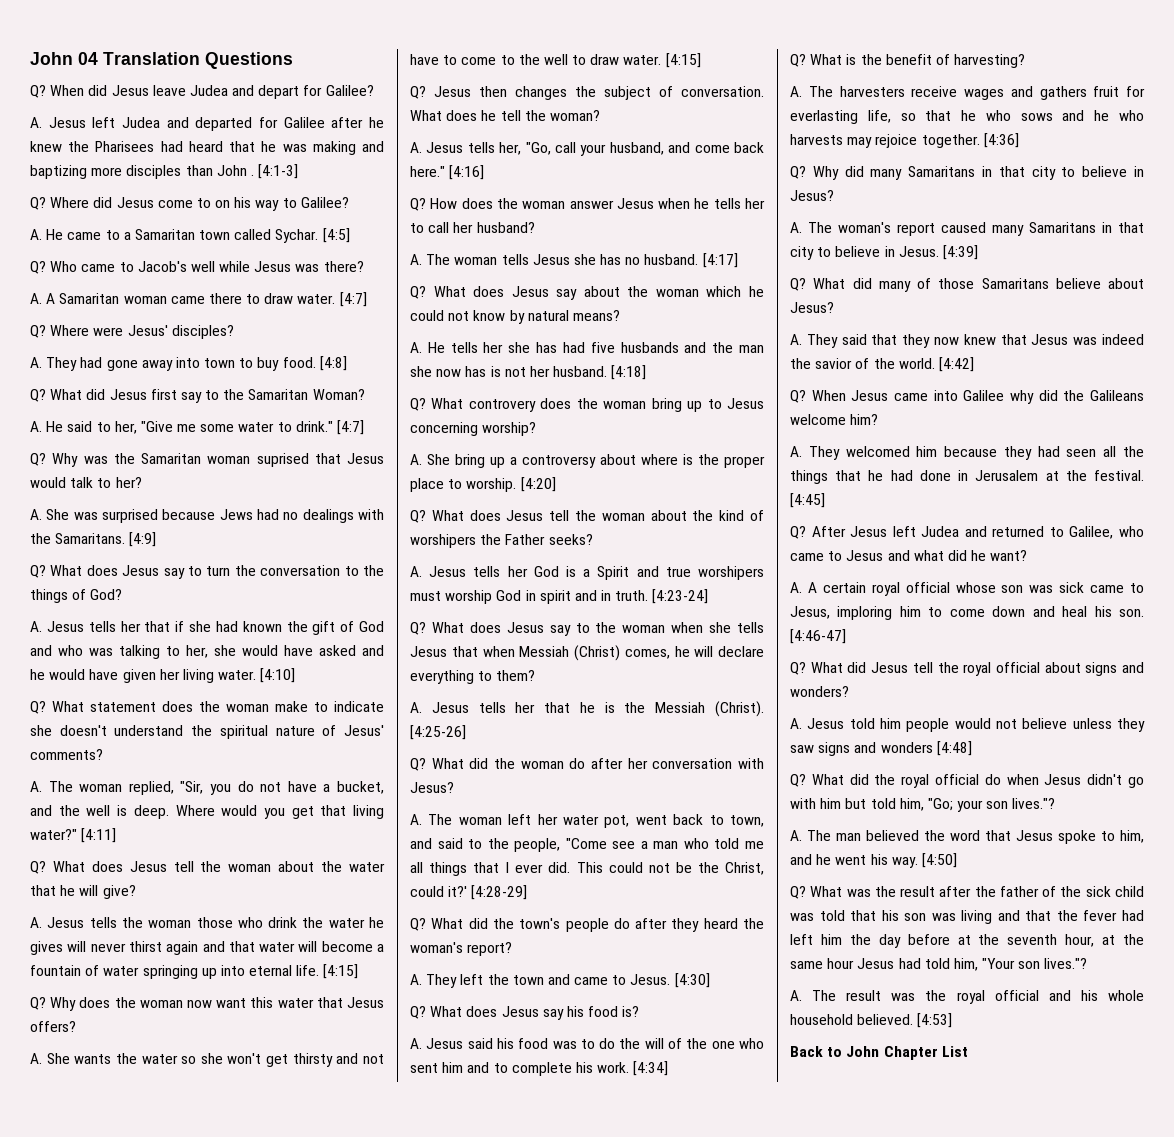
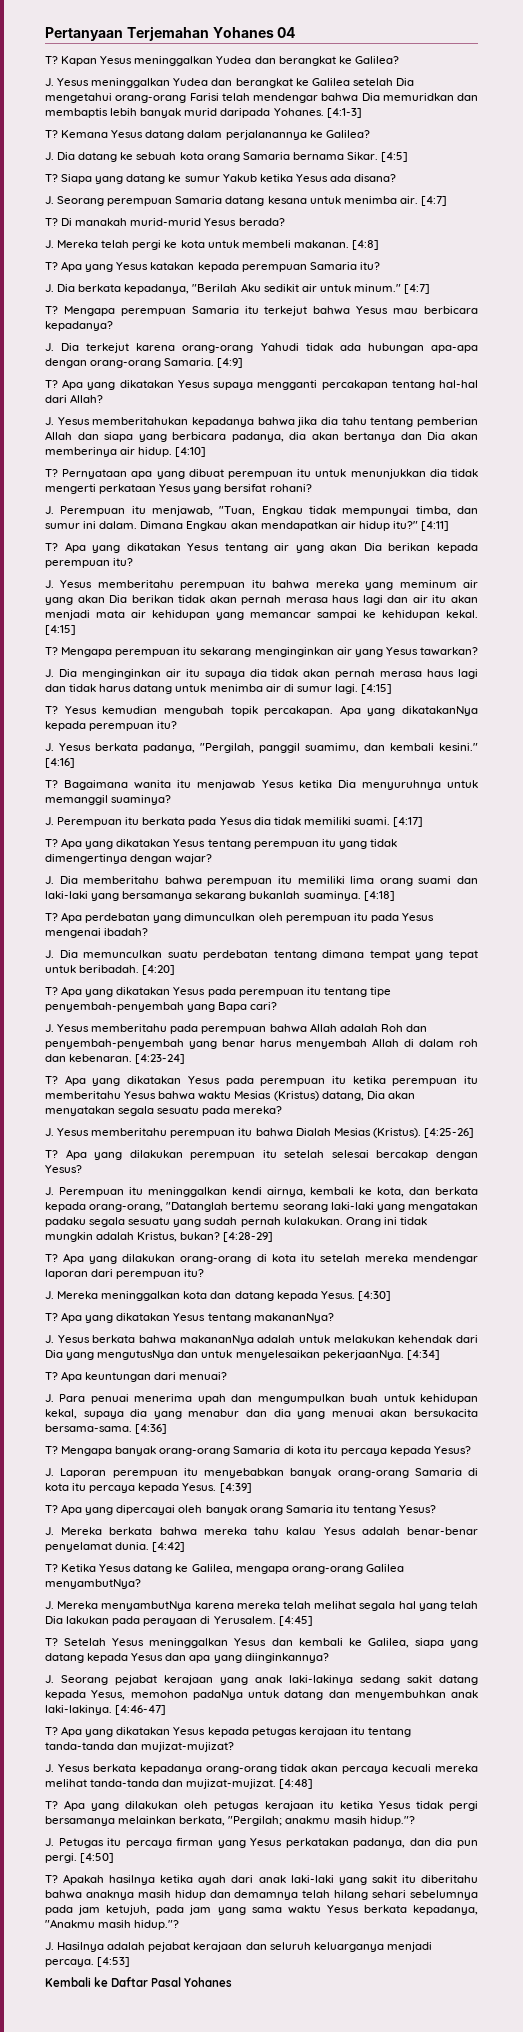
- John 04 Translation Questions
- Q? When did Jesus leave Judea and depart for Galilee?
- A. Jesus left Judea and departed for Galilee after he knew the Pharisees had heard that he was making and baptizing more disciples than John . [4:1-3]
- Q? Where did Jesus come to on his way to Galilee?
- A. He came to a Samaritan town called Sychar. [4:5]
- Q? Who came to Jacob's well while Jesus was there?
- A. A Samaritan woman came there to draw water. [4:7]
- Q? Where were Jesus' disciples?
- A. They had gone away into town to buy food. [4:8]
- Q? What did Jesus first say to the Samaritan Woman?
- A. He said to her, "Give me some water to drink." [4:7]
- Q? Why was the Samaritan woman suprised that Jesus would talk to her?
- A. She was surprised because Jews had no dealings with the Samaritans. [4:9]
- Q? What does Jesus say to turn the conversation to the things of God?
- A. Jesus tells her that if she had known the gift of God and who was talking to her, she would have asked and he would have given her living water. [4:10]
- Q? What statement does the woman make to indicate she doesn't understand the spiritual nature of Jesus' comments?
- A. The woman replied, "Sir, you do not have a bucket, and the well is deep. Where would you get that living water?" [4:11]
- Q? What does Jesus tell the woman about the water that he will give?
- A. Jesus tells the woman those who drink the water he gives will never thirst again and that water will become a fountain of water springing up into eternal life. [4:15]
- Q? Why does the woman now want this water that Jesus offers?
- A. She wants the water so she won't get thirsty and not have to come to the well to draw water. [4:15]
- Q? Jesus then changes the subject of conversation. What does he tell the woman?
- A. Jesus tells her, "Go, call your husband, and come back here." [4:16]
- Q? How does the woman answer Jesus when he tells her to call her husband?
- A. The woman tells Jesus she has no husband. [4:17]
- Q? What does Jesus say about the woman which he could not know by natural means?
- A. He tells her she has had five husbands and the man she now has is not her husband. [4:18]
- Q? What controvery does the woman bring up to Jesus concerning worship?
- A. She bring up a controversy about where is the proper place to worship. [4:20]
- Q? What does Jesus tell the woman about the kind of worshipers the Father seeks?
- A. Jesus tells her God is a Spirit and true worshipers must worship God in spirit and in truth. [4:23-24]
- Q? What does Jesus say to the woman when she tells Jesus that when Messiah (Christ) comes, he will declare everything to them?
- A. Jesus tells her that he is the Messiah (Christ). [4:25-26]
- Q? What did the woman do after her conversation with Jesus?
- A. The woman left her water pot, went back to town, and said to the people, "Come see a man who told me all things that I ever did. This could not be the Christ, could it?' [4:28-29]
- Q? What did the town's people do after they heard the woman's report?
- A. They left the town and came to Jesus. [4:30]
- Q? What does Jesus say his food is?
- A. Jesus said his food was to do the will of the one who sent him and to complete his work. [4:34]
- Q? What is the benefit of harvesting?
- A. The harvesters receive wages and gathers fruit for everlasting life, so that he who sows and he who harvests may rejoice together. [4:36]
- Q? Why did many Samaritans in that city to believe in Jesus?
- A. The woman's report caused many Samaritans in that city to believe in Jesus. [4:39]
- Q? What did many of those Samaritans believe about Jesus?
- A. They said that they now knew that Jesus was indeed the savior of the world. [4:42]
- Q? When Jesus came into Galilee why did the Galileans welcome him?
- A. They welcomed him because they had seen all the things that he had done in Jerusalem at the festival. [4:45]
- Q? After Jesus left Judea and returned to Galilee, who came to Jesus and what did he want?
- A. A certain royal official whose son was sick came to Jesus, imploring him to come down and heal his son. [4:46-47]
- Q? What did Jesus tell the royal official about signs and wonders?
- A. Jesus told him people would not believe unless they saw signs and wonders [4:48]
- Q? What did the royal official do when Jesus didn't go with him but told him, "Go; your son lives."?
- A. The man believed the word that Jesus spoke to him, and he went his way. [4:50]
- Q? What was the result after the father of the sick child was told that his son was living and that the fever had left him the day before at the seventh hour, at the same hour Jesus had told him, "Your son lives."?
- A. The result was the royal official and his whole household believed. [4:53]
- Back to John Chapter List
+ Pertanyaan Terjemahan Yohanes 04
+ T? Kapan Yesus meninggalkan Yudea dan berangkat ke Galilea?
+ J. Yesus meninggalkan Yudea dan berangkat ke Galilea setelah Dia mengetahui orang-orang Farisi telah mendengar bahwa Dia memuridkan dan membaptis lebih banyak murid daripada Yohanes. [4:1-3]
+ T? Kemana Yesus datang dalam perjalanannya ke Galilea?
+ J. Dia datang ke sebuah kota orang Samaria bernama Sikar. [4:5]
+ T? Siapa yang datang ke sumur Yakub ketika Yesus ada disana?
+ J. Seorang perempuan Samaria datang kesana untuk menimba air. [4:7]
+ T? Di manakah murid-murid Yesus berada?
+ J. Mereka telah pergi ke kota untuk membeli makanan. [4:8]
+ T? Apa yang Yesus katakan kepada perempuan Samaria itu?
+ J. Dia berkata kepadanya, "Berilah Aku sedikit air untuk minum." [4:7]
+ T? Mengapa perempuan Samaria itu terkejut bahwa Yesus mau berbicara kepadanya?
+ J. Dia terkejut karena orang-orang Yahudi tidak ada hubungan apa-apa dengan orang-orang Samaria. [4:9]
+ T? Apa yang dikatakan Yesus supaya mengganti percakapan tentang hal-hal dari Allah?
+ J. Yesus memberitahukan kepadanya bahwa jika dia tahu tentang pemberian Allah dan siapa yang berbicara padanya, dia akan bertanya dan Dia akan memberinya air hidup. [4:10]
+ T? Pernyataan apa yang dibuat perempuan itu untuk menunjukkan dia tidak mengerti perkataan Yesus yang bersifat rohani?
+ J. Perempuan itu menjawab, "Tuan, Engkau tidak mempunyai timba, dan sumur ini dalam. Dimana Engkau akan mendapatkan air hidup itu?" [4:11]
+ T? Apa yang dikatakan Yesus tentang air yang akan Dia berikan kepada perempuan itu?
+ J. Yesus memberitahu perempuan itu bahwa mereka yang meminum air yang akan Dia berikan tidak akan pernah merasa haus lagi dan air itu akan menjadi mata air kehidupan yang memancar sampai ke kehidupan kekal. [4:15]
+ T? Mengapa perempuan itu sekarang menginginkan air yang Yesus tawarkan?
+ J. Dia menginginkan air itu supaya dia tidak akan pernah merasa haus lagi dan tidak harus datang untuk menimba air di sumur lagi. [4:15]
+ T? Yesus kemudian mengubah topik percakapan. Apa yang dikatakanNya kepada perempuan itu?
+ J. Yesus berkata padanya, "Pergilah, panggil suamimu, dan kembali kesini." [4:16]
+ T? Bagaimana wanita itu menjawab Yesus ketika Dia menyuruhnya untuk memanggil suaminya?
+ J. Perempuan itu berkata pada Yesus dia tidak memiliki suami. [4:17]
+ T? Apa yang dikatakan Yesus tentang perempuan itu yang tidak dimengertinya dengan wajar?
+ J. Dia memberitahu bahwa perempuan itu memiliki lima orang suami dan laki-laki yang bersamanya sekarang bukanlah suaminya. [4:18]
+ T? Apa perdebatan yang dimunculkan oleh perempuan itu pada Yesus mengenai ibadah?
+ J. Dia memunculkan suatu perdebatan tentang dimana tempat yang tepat untuk beribadah. [4:20]
+ T? Apa yang dikatakan Yesus pada perempuan itu tentang tipe penyembah-penyembah yang Bapa cari?
+ J. Yesus memberitahu pada perempuan bahwa Allah adalah Roh dan penyembah-penyembah yang benar harus menyembah Allah di dalam roh dan kebenaran. [4:23-24]
+ T? Apa yang dikatakan Yesus pada perempuan itu ketika perempuan itu memberitahu Yesus bahwa waktu Mesias (Kristus) datang, Dia akan menyatakan segala sesuatu pada mereka?
+ J. Yesus memberitahu perempuan itu bahwa Dialah Mesias (Kristus). [4:25-26]
+ T? Apa yang dilakukan perempuan itu setelah selesai bercakap dengan Yesus?
+ J. Perempuan itu meninggalkan kendi airnya, kembali ke kota, dan berkata kepada orang-orang, "Datanglah bertemu seorang laki-laki yang mengatakan padaku segala sesuatu yang sudah pernah kulakukan. Orang ini tidak mungkin adalah Kristus, bukan? [4:28-29]
+ T? Apa yang dilakukan orang-orang di kota itu setelah mereka mendengar laporan dari perempuan itu?
+ J. Mereka meninggalkan kota dan datang kepada Yesus. [4:30]
+ T? Apa yang dikatakan Yesus tentang makananNya?
+ J. Yesus berkata bahwa makananNya adalah untuk melakukan kehendak dari Dia yang mengutusNya dan untuk menyelesaikan pekerjaanNya. [4:34]
+ T? Apa keuntungan dari menuai?
+ J. Para penuai menerima upah dan mengumpulkan buah untuk kehidupan kekal, supaya dia yang menabur dan dia yang menuai akan bersukacita bersama-sama. [4:36]
+ T? Mengapa banyak orang-orang Samaria di kota itu percaya kepada Yesus?
+ J. Laporan perempuan itu menyebabkan banyak orang-orang Samaria di kota itu percaya kepada Yesus. [4:39]
+ T? Apa yang dipercayai oleh banyak orang Samaria itu tentang Yesus?
+ J. Mereka berkata bahwa mereka tahu kalau Yesus adalah benar-benar penyelamat dunia. [4:42]
+ T? Ketika Yesus datang ke Galilea, mengapa orang-orang Galilea menyambutNya?
+ J. Mereka menyambutNya karena mereka telah melihat segala hal yang telah Dia lakukan pada perayaan di Yerusalem. [4:45]
+ T? Setelah Yesus meninggalkan Yesus dan kembali ke Galilea, siapa yang datang kepada Yesus dan apa yang diinginkannya?
+ J. Seorang pejabat kerajaan yang anak laki-lakinya sedang sakit datang kepada Yesus, memohon padaNya untuk datang dan menyembuhkan anak laki-lakinya. [4:46-47]
+ T? Apa yang dikatakan Yesus kepada petugas kerajaan itu tentang tanda-tanda dan mujizat-mujizat?
+ J. Yesus berkata kepadanya orang-orang tidak akan percaya kecuali mereka melihat tanda-tanda dan mujizat-mujizat. [4:48]
+ T? Apa yang dilakukan oleh petugas kerajaan itu ketika Yesus tidak pergi bersamanya melainkan berkata, "Pergilah; anakmu masih hidup."?
+ J. Petugas itu percaya firman yang Yesus perkatakan padanya, dan dia pun pergi. [4:50]
+ T? Apakah hasilnya ketika ayah dari anak laki-laki yang sakit itu diberitahu bahwa anaknya masih hidup dan demamnya telah hilang sehari sebelumnya pada jam ketujuh, pada jam yang sama waktu Yesus berkata kepadanya, "Anakmu masih hidup."?
+ J. Hasilnya adalah pejabat kerajaan dan seluruh keluarganya menjadi percaya. [4:53]
+ Kembali ke Daftar Pasal Yohanes

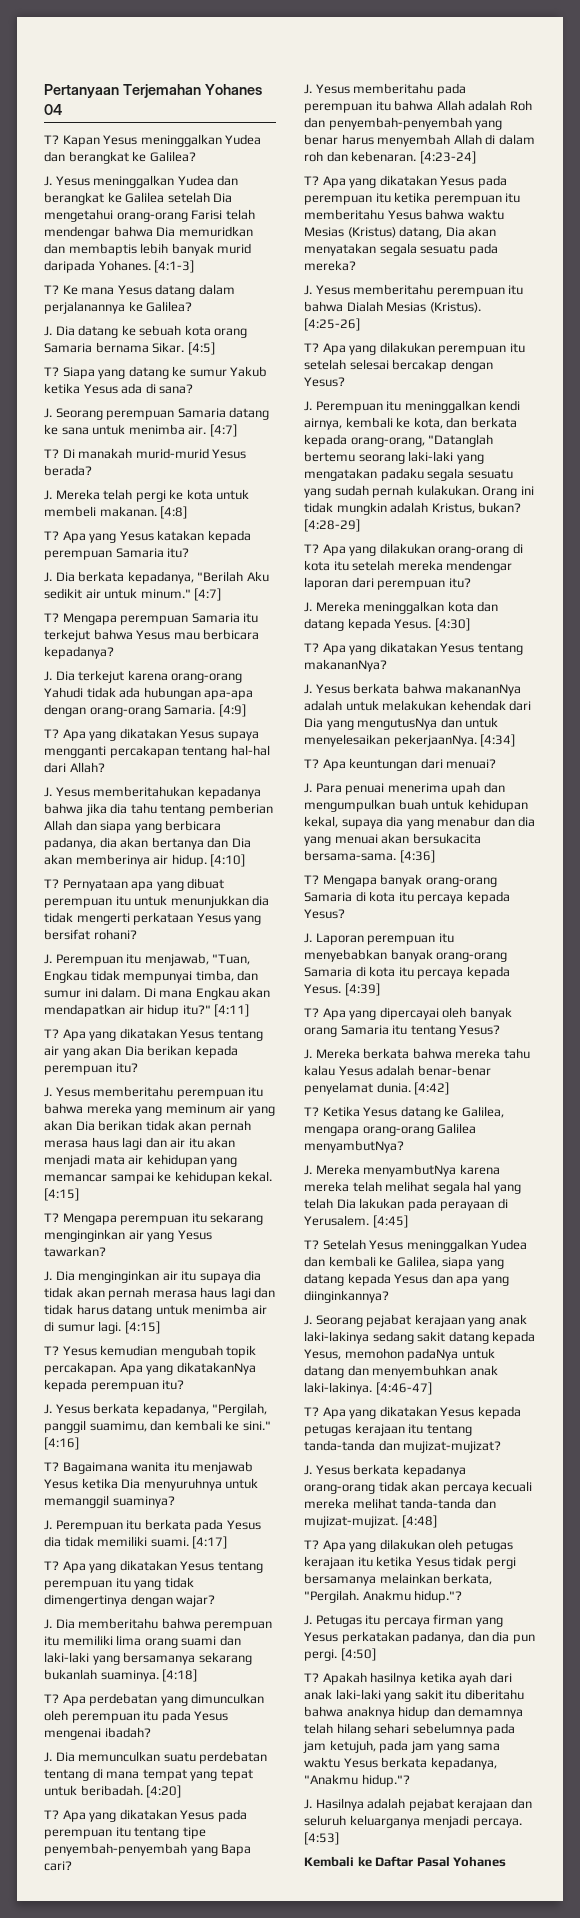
- Kemana Yesus datang dalam perjalanannya ke Galilea?
+ Ke mana Yesus datang dalam perjalanannya ke Galilea?
- Siapa yang datang ke sumur Yakub ketika Yesus ada disana?
+ Siapa yang datang ke sumur Yakub ketika Yesus ada di sana?
- J. Seorang perempuan Samaria datang kesana untuk menimba air.
+ J. Seorang perempuan Samaria datang ke sana untuk menimba air.
- Dimana Engkau akan mendapatkan air hidup itu?"
+ Di mana Engkau akan mendapatkan air hidup itu?"
- J. Yesus berkata padanya, "Pergilah, panggil suamimu, dan kembali kesini."
+ J. Yesus berkata kepadanya, "Pergilah, panggil suamimu, dan kembali ke sini."
- J. Dia memunculkan suatu perdebatan tentang dimana tempat yang tepat untuk beribadah.
+ J. Dia memunculkan suatu perdebatan tentang di mana tempat yang tepat untuk beribadah.
- J. Yesus memberitahu pada perempuan bahwa Allah adalah Roh dan penyembah-penyembah yang benar harus menyembah Allah di dalam roh dan kebenaran.
+ J. Yesus memberitahu pada perempuan itu bahwa Allah adalah Roh dan penyembah-penyembah yang benar harus menyembah Allah di dalam roh dan kebenaran.
- Setelah Yesus meninggalkan Yesus dan kembali ke Galilea, siapa yang datang kepada Yesus dan apa yang diinginkannya?
+ Setelah Yesus meninggalkan Yudea dan kembali ke Galilea, siapa yang datang kepada Yesus dan apa yang diinginkannya?
- Apa yang dilakukan oleh petugas kerajaan itu ketika Yesus tidak pergi bersamanya melainkan berkata, "Pergilah; anakmu masih hidup."?
+ Apa yang dilakukan oleh petugas kerajaan itu ketika Yesus tidak pergi bersamanya melainkan berkata, "Pergilah. Anakmu hidup."?
- Apakah hasilnya ketika ayah dari anak laki-laki yang sakit itu diberitahu bahwa anaknya masih hidup dan demamnya telah hilang sehari sebelumnya pada jam ketujuh, pada jam yang sama waktu Yesus berkata kepadanya, "Anakmu masih hidup."?
+ Apakah hasilnya ketika ayah dari anak laki-laki yang sakit itu diberitahu bahwa anaknya hidup dan demamnya telah hilang sehari sebelumnya pada jam ketujuh, pada jam yang sama waktu Yesus berkata kepadanya, "Anakmu hidup."?

